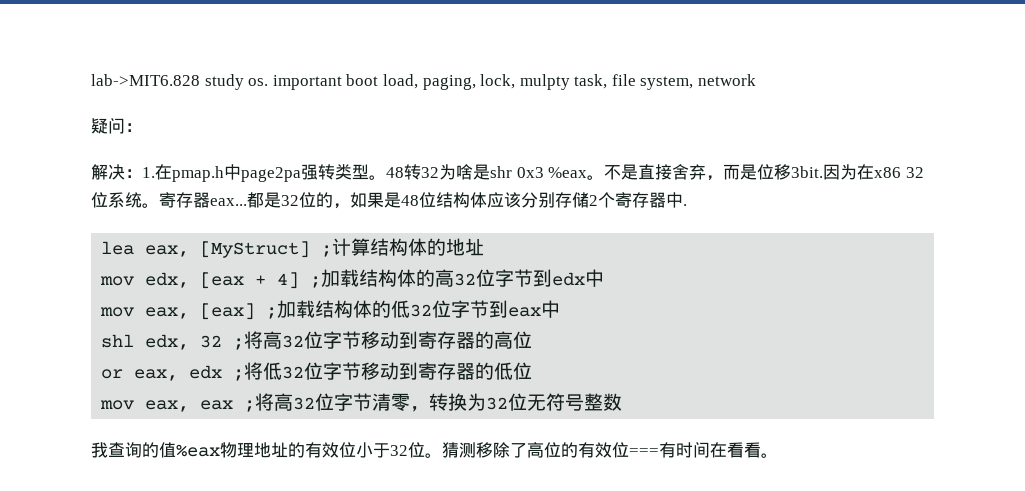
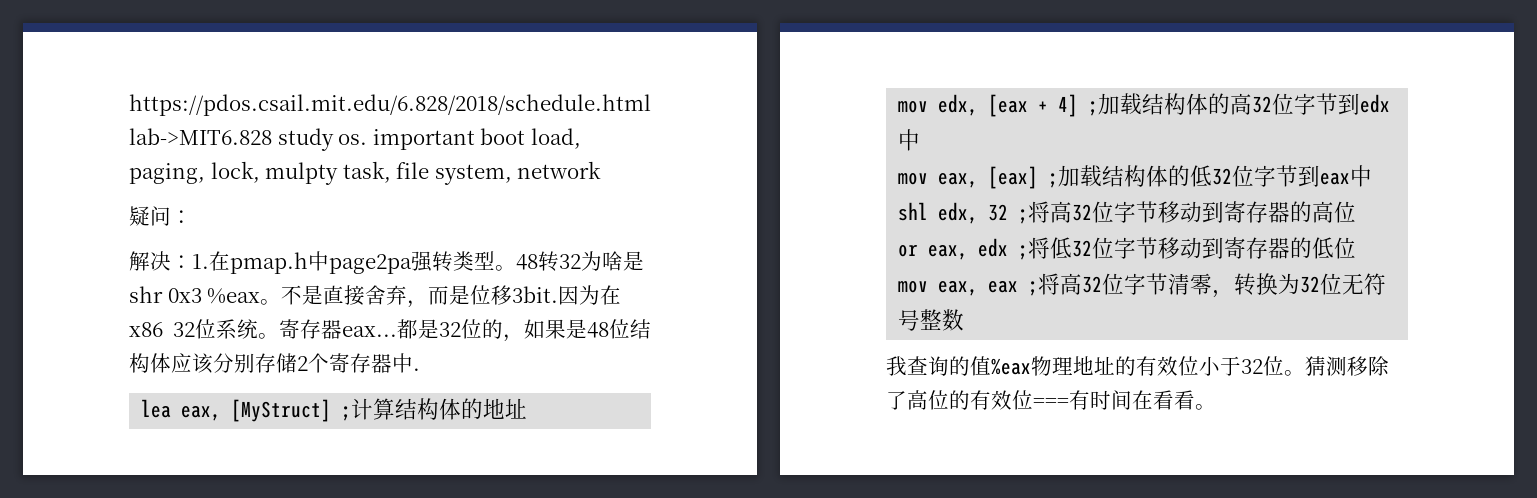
- lab->MIT6.828 study os. important boot load, paging, lock, mulpty task, file system, network
+ https://pdos.csail.mit.edu/6.828/2018/schedule.html lab->MIT6.828 study os. important boot load, paging, lock, mulpty task, file system, network

